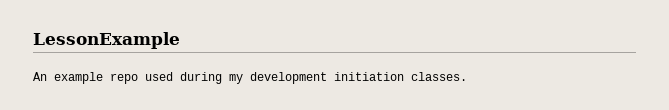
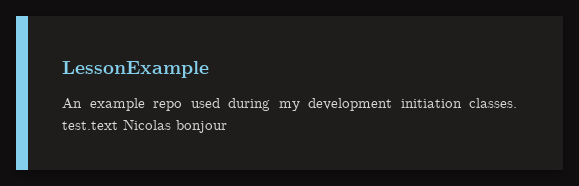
- An example repo used during my development initiation classes.
+ An example repo used during my development initiation classes. test.text Nicolas bonjour

